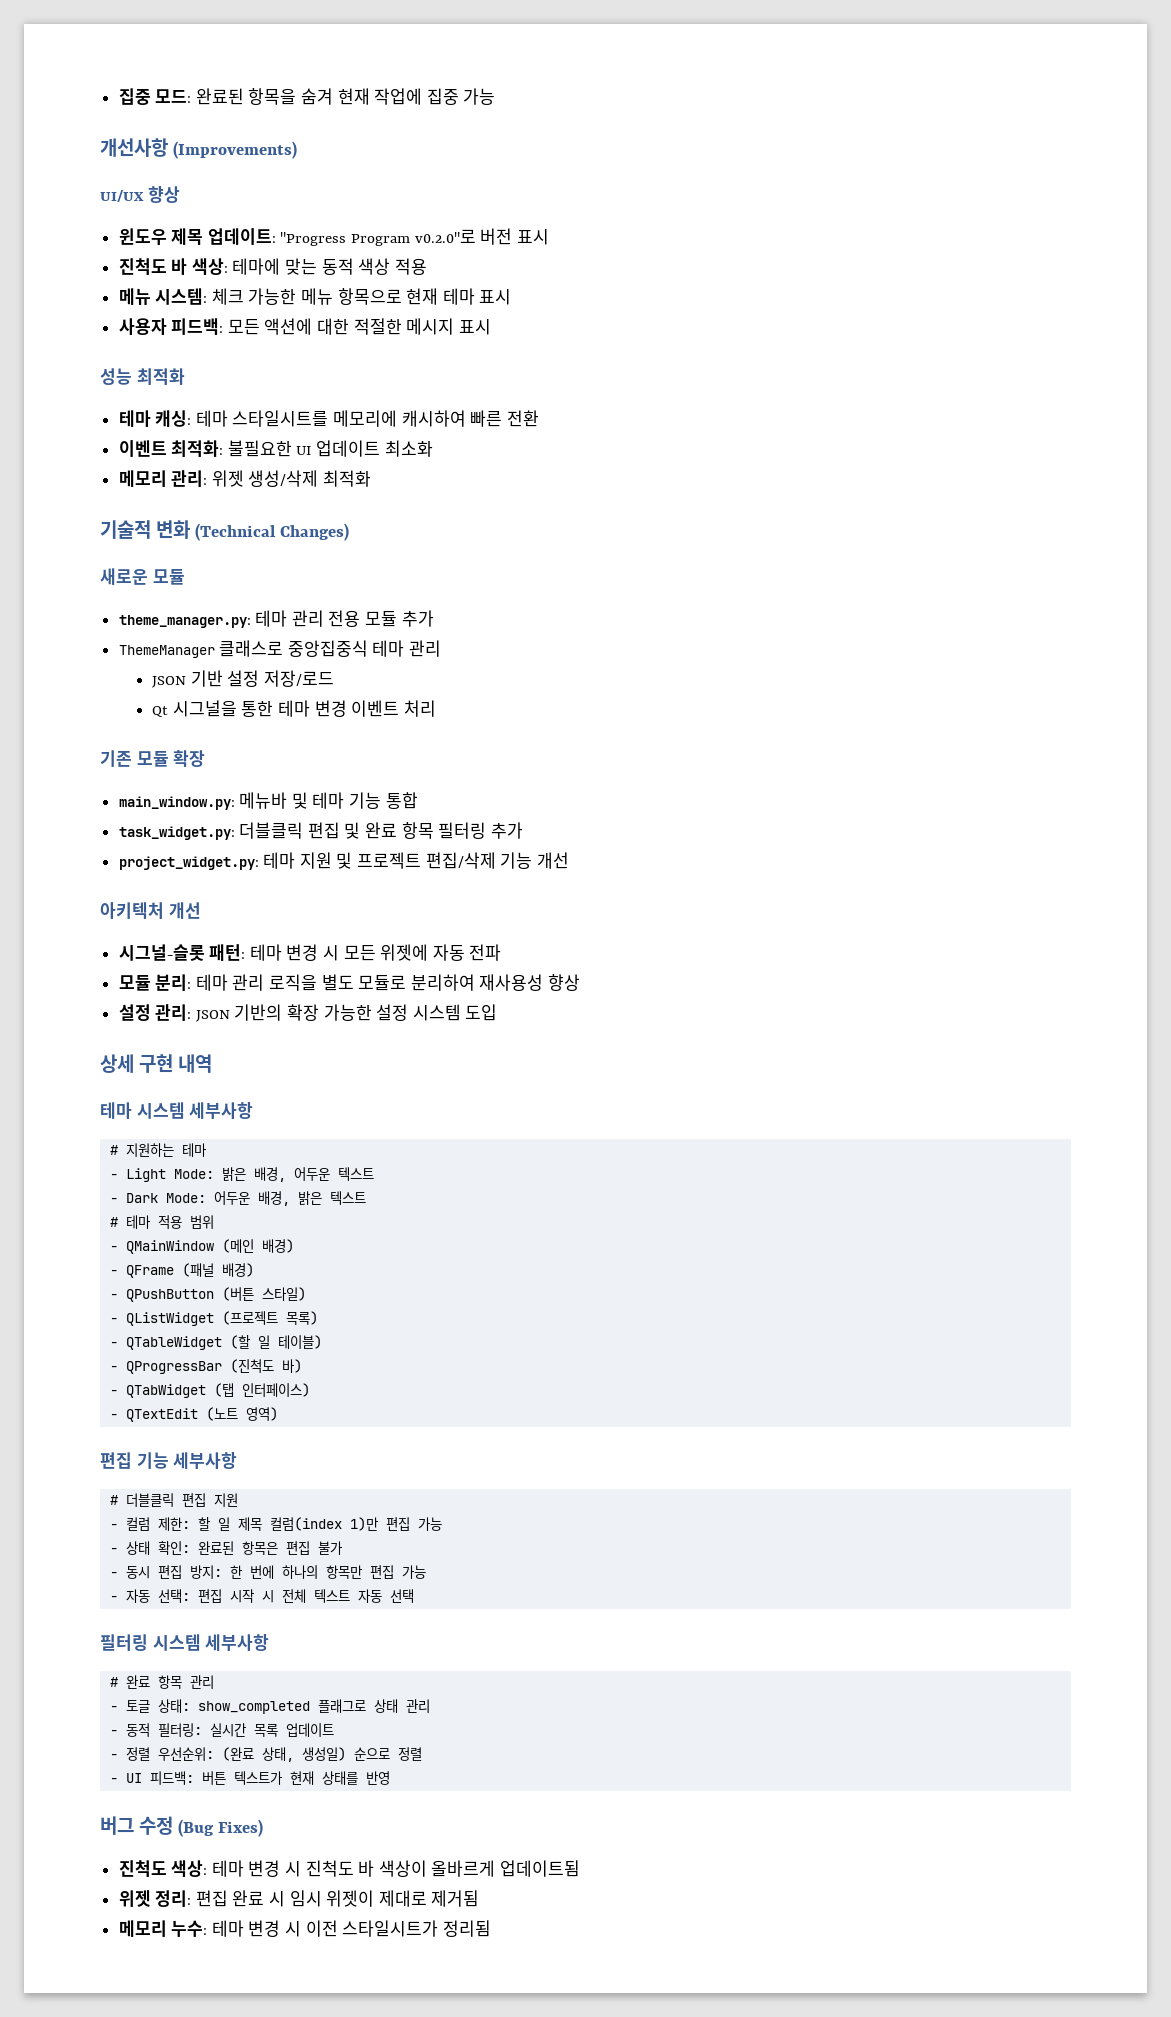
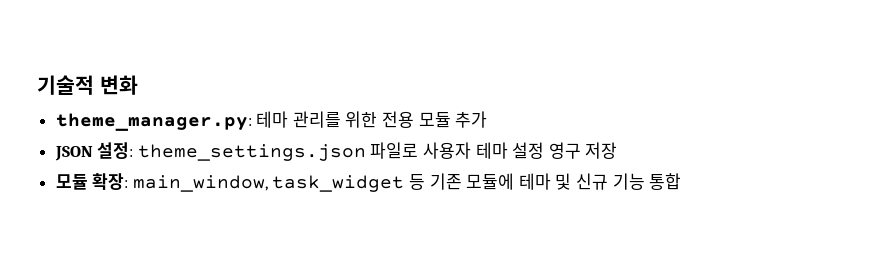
- 집중 모드: 완료된 항목을 숨겨 현재 작업에 집중 가능
- 개선사항 (Improvements)
- UI/UX 향상
- 윈도우 제목 업데이트: "Progress Program v0.2.0"로 버전 표시
- 진척도 바 색상: 테마에 맞는 동적 색상 적용
- 메뉴 시스템: 체크 가능한 메뉴 항목으로 현재 테마 표시
- 사용자 피드백: 모든 액션에 대한 적절한 메시지 표시
- 성능 최적화
- 테마 캐싱: 테마 스타일시트를 메모리에 캐시하여 빠른 전환
- 이벤트 최적화: 불필요한 UI 업데이트 최소화
- 메모리 관리: 위젯 생성/삭제 최적화
- 기술적 변화 (Technical Changes)
- 새로운 모듈
+ 기술적 변화
- theme_manager.py: 테마 관리 전용 모듈 추가
+ theme_manager.py: 테마 관리를 위한 전용 모듈 추가
- ThemeManager 클래스로 중앙집중식 테마 관리
- JSON 기반 설정 저장/로드
- Qt 시그널을 통한 테마 변경 이벤트 처리
- 기존 모듈 확장
- main_window.py: 메뉴바 및 테마 기능 통합
- task_widget.py: 더블클릭 편집 및 완료 항목 필터링 추가
- project_widget.py: 테마 지원 및 프로젝트 편집/삭제 기능 개선
- 아키텍처 개선
- 시그널-슬롯 패턴: 테마 변경 시 모든 위젯에 자동 전파
- 모듈 분리: 테마 관리 로직을 별도 모듈로 분리하여 재사용성 향상
- 설정 관리: JSON 기반의 확장 가능한 설정 시스템 도입
- 상세 구현 내역
- 테마 시스템 세부사항
- # 지원하는 테마
- - Light Mode: 밝은 배경, 어두운 텍스트
- - Dark Mode: 어두운 배경, 밝은 텍스트
- # 테마 적용 범위
- - QMainWindow (메인 배경)
- - QFrame (패널 배경)
- - QPushButton (버튼 스타일)
- - QListWidget (프로젝트 목록)
- - QTableWidget (할 일 테이블)
- - QProgressBar (진척도 바)
- - QTabWidget (탭 인터페이스)
- - QTextEdit (노트 영역)
- 편집 기능 세부사항
- # 더블클릭 편집 지원
- - 컬럼 제한: 할 일 제목 컬럼(index 1)만 편집 가능
- - 상태 확인: 완료된 항목은 편집 불가
- - 동시 편집 방지: 한 번에 하나의 항목만 편집 가능
- - 자동 선택: 편집 시작 시 전체 텍스트 자동 선택
- 필터링 시스템 세부사항
- # 완료 항목 관리
- - 토글 상태: show_completed 플래그로 상태 관리
- - 동적 필터링: 실시간 목록 업데이트
- - 정렬 우선순위: (완료 상태, 생성일) 순으로 정렬
- - UI 피드백: 버튼 텍스트가 현재 상태를 반영
- 버그 수정 (Bug Fixes)
- 진척도 색상: 테마 변경 시 진척도 바 색상이 올바르게 업데이트됨
- 위젯 정리: 편집 완료 시 임시 위젯이 제대로 제거됨
- 메모리 누수: 테마 변경 시 이전 스타일시트가 정리됨
+ JSON 설정: theme_settings.json 파일로 사용자 테마 설정 영구 저장
+ 모듈 확장: main_window, task_widget 등 기존 모듈에 테마 및 신규 기능 통합

